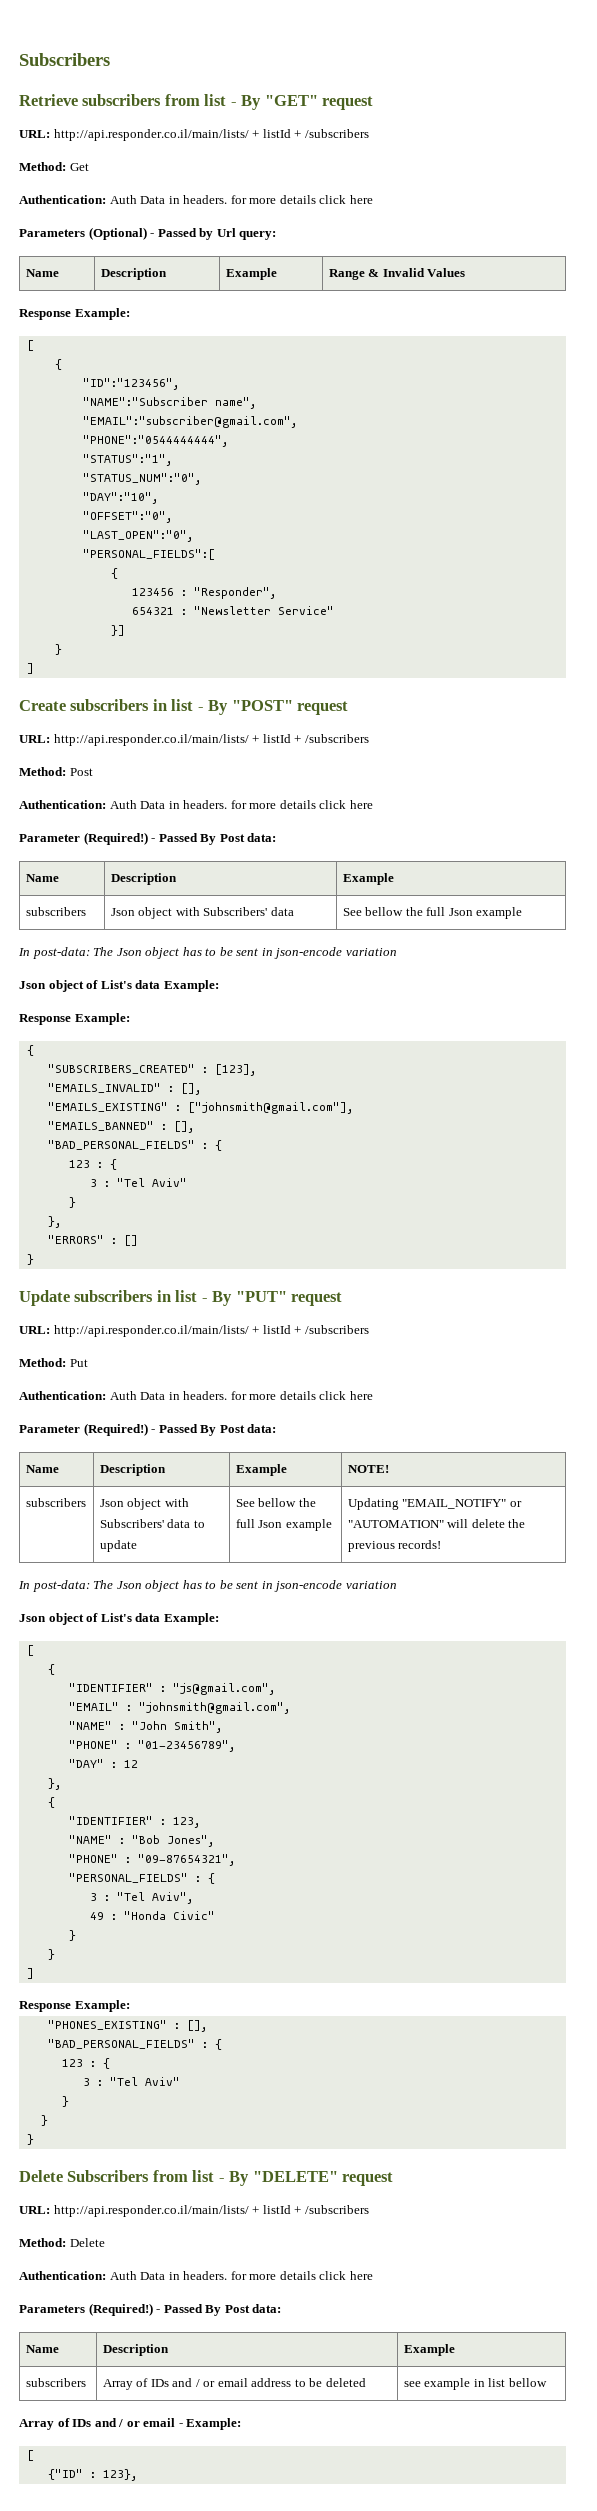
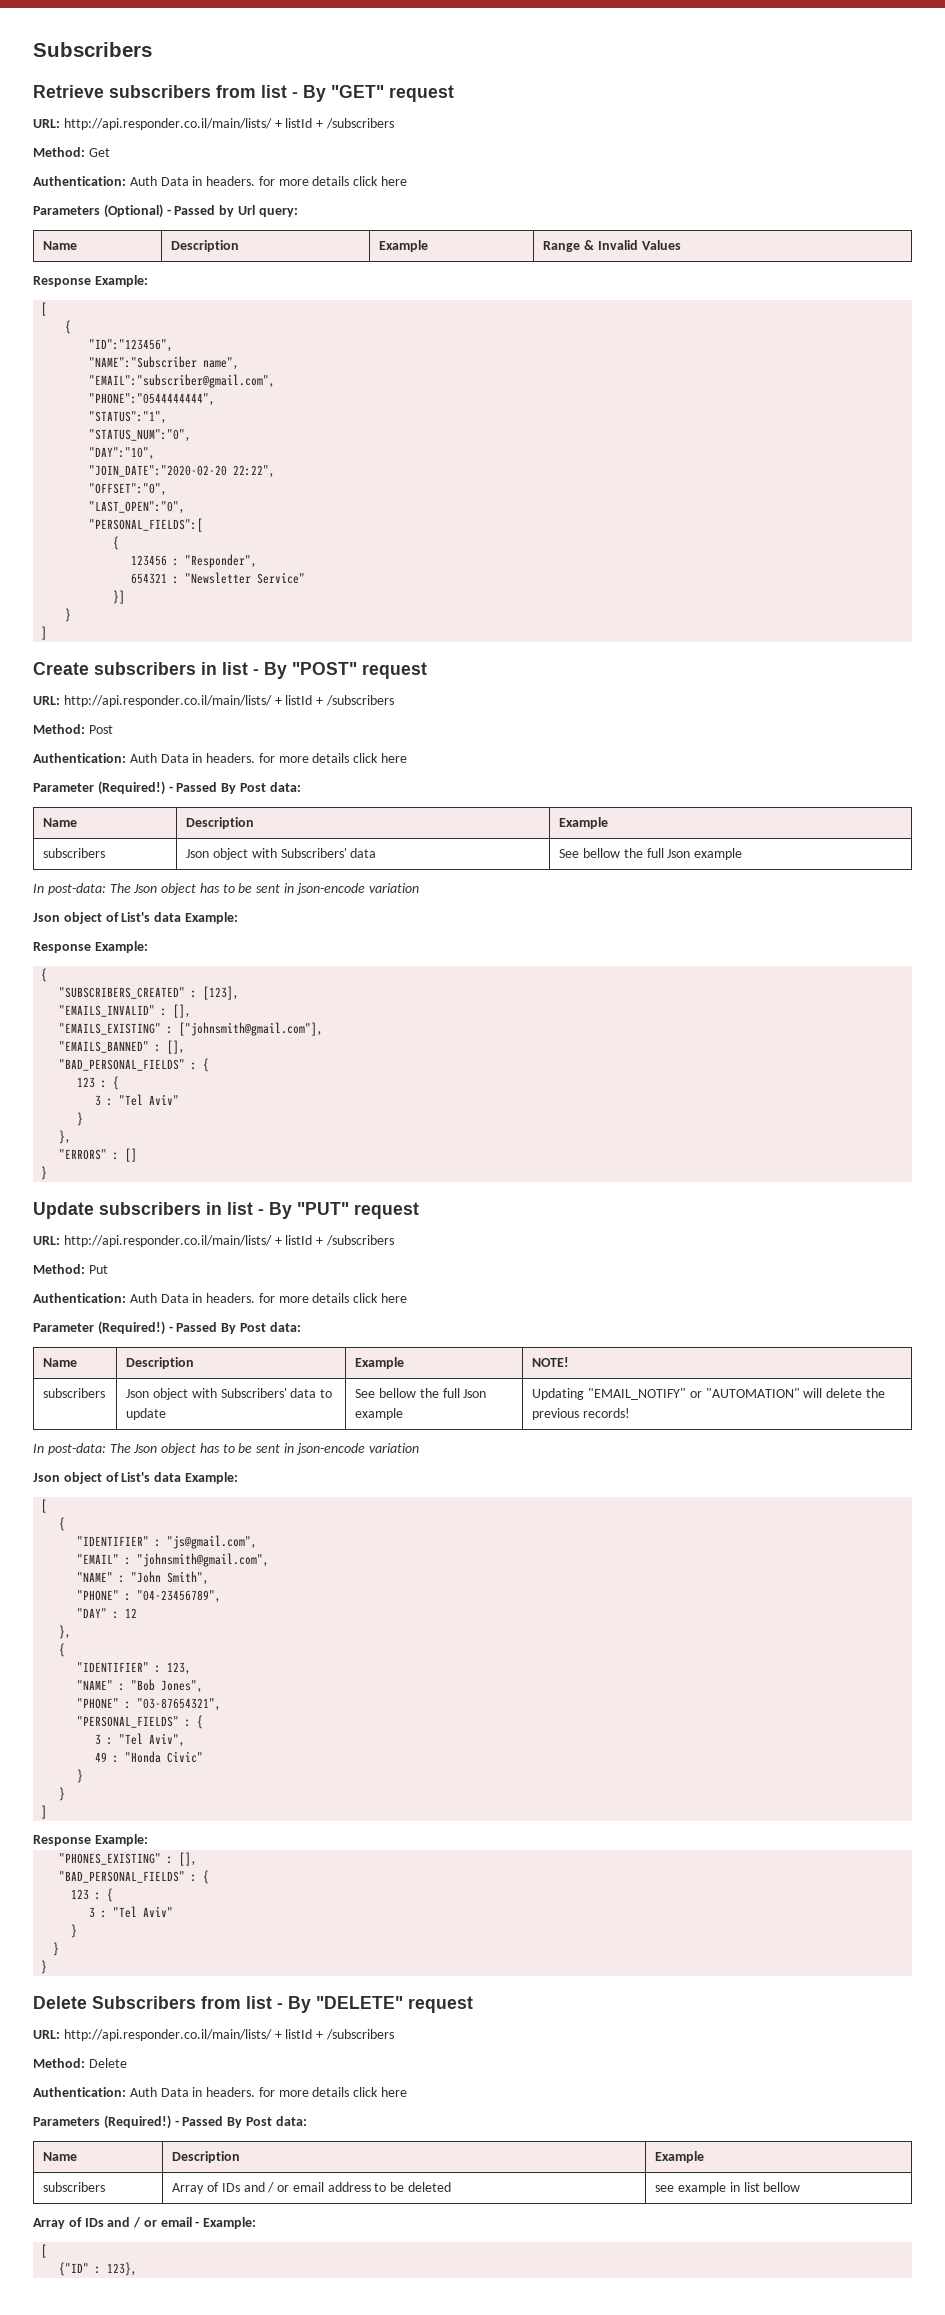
+ "JOIN_DATE":"2020-02-20 22:22",
- "PHONE" : "01-23456789",
+ "PHONE" : "04-23456789",
- "PHONE" : "09-87654321",
+ "PHONE" : "03-87654321",

